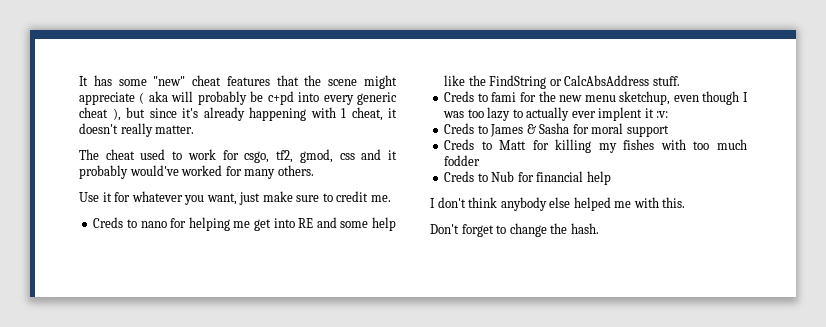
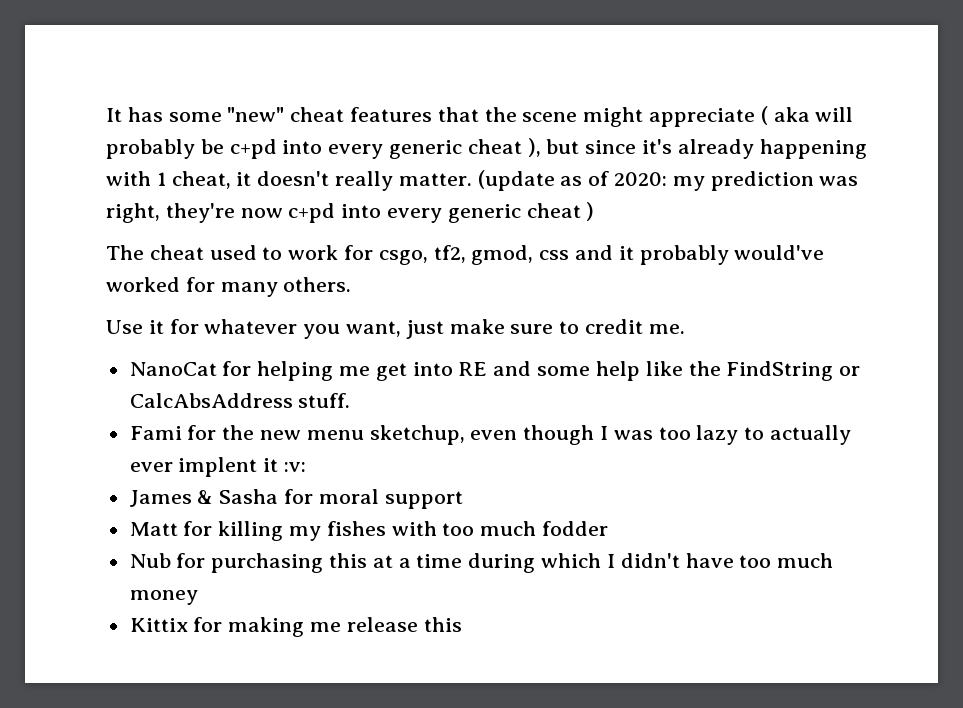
+ (update as of 2020: my prediction was right, they're now c+pd into every generic cheat )
- Creds to nano for helping me get into RE and some help like the FindString or CalcAbsAddress stuff.
+ NanoCat for helping me get into RE and some help like the FindString or CalcAbsAddress stuff.
- Creds to fami for the new menu sketchup, even though I was too lazy to actually ever implent it :v:
+ Fami for the new menu sketchup, even though I was too lazy to actually ever implent it :v:
- Creds to James & Sasha for moral support
+ James & Sasha for moral support
- Creds to Matt for killing my fishes with too much fodder
+ Matt for killing my fishes with too much fodder
- Creds to Nub for financial help
- I don't think anybody else helped me with this.
- Don't forget to change the hash.
+ Nub for purchasing this at a time during which I didn't have too much money
+ Kittix for making me release this

